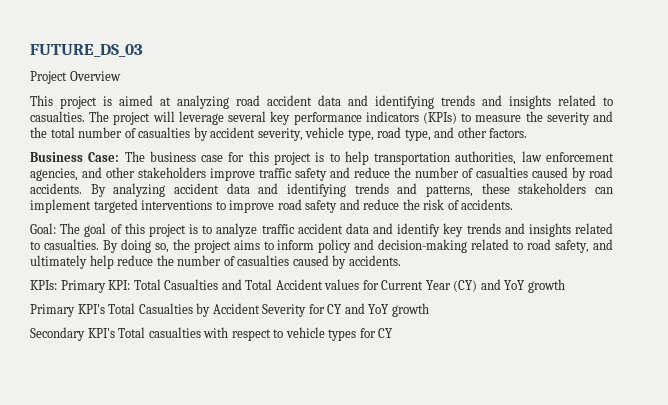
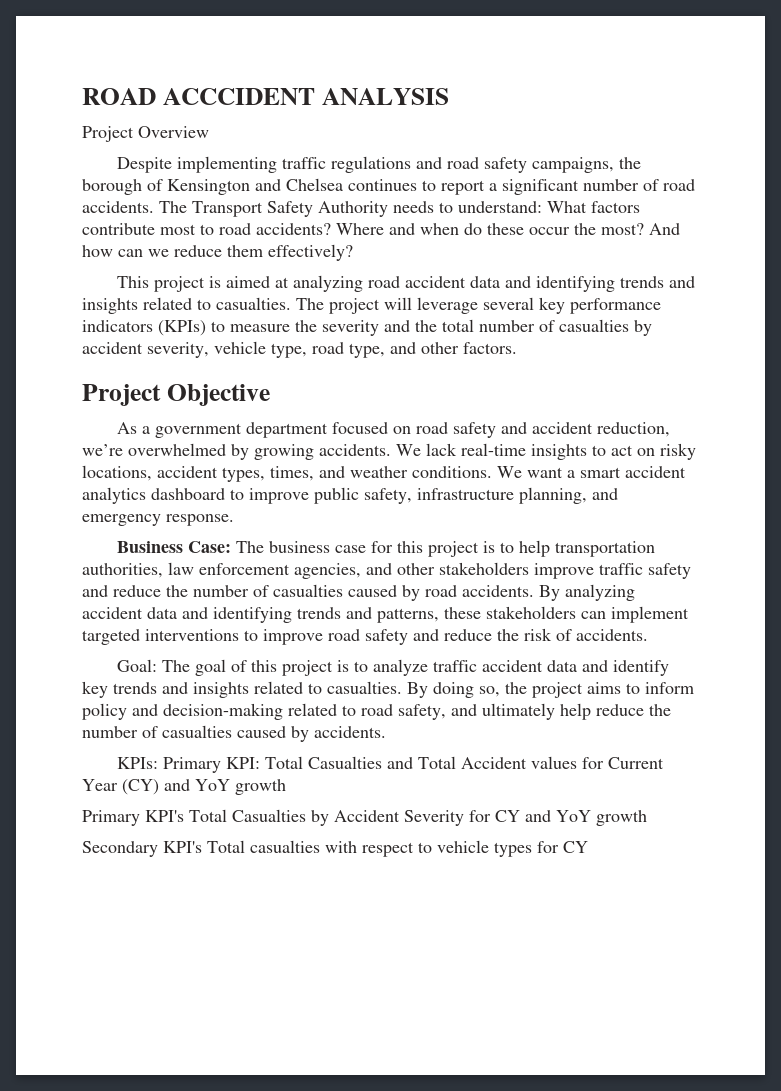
- FUTURE_DS_03
+ ROAD ACCCIDENT ANALYSIS
+ Despite implementing traffic regulations and road safety campaigns, the borough of Kensington and Chelsea continues to report a significant number of road accidents. The Transport Safety Authority needs to understand: What factors contribute most to road accidents? Where and when do these occur the most? And how can we reduce them effectively?
+ Project Objective
+ As a government department focused on road safety and accident reduction, we’re overwhelmed by growing accidents. We lack real-time insights to act on risky locations, accident types, times, and weather conditions. We want a smart accident analytics dashboard to improve public safety, infrastructure planning, and emergency response.

